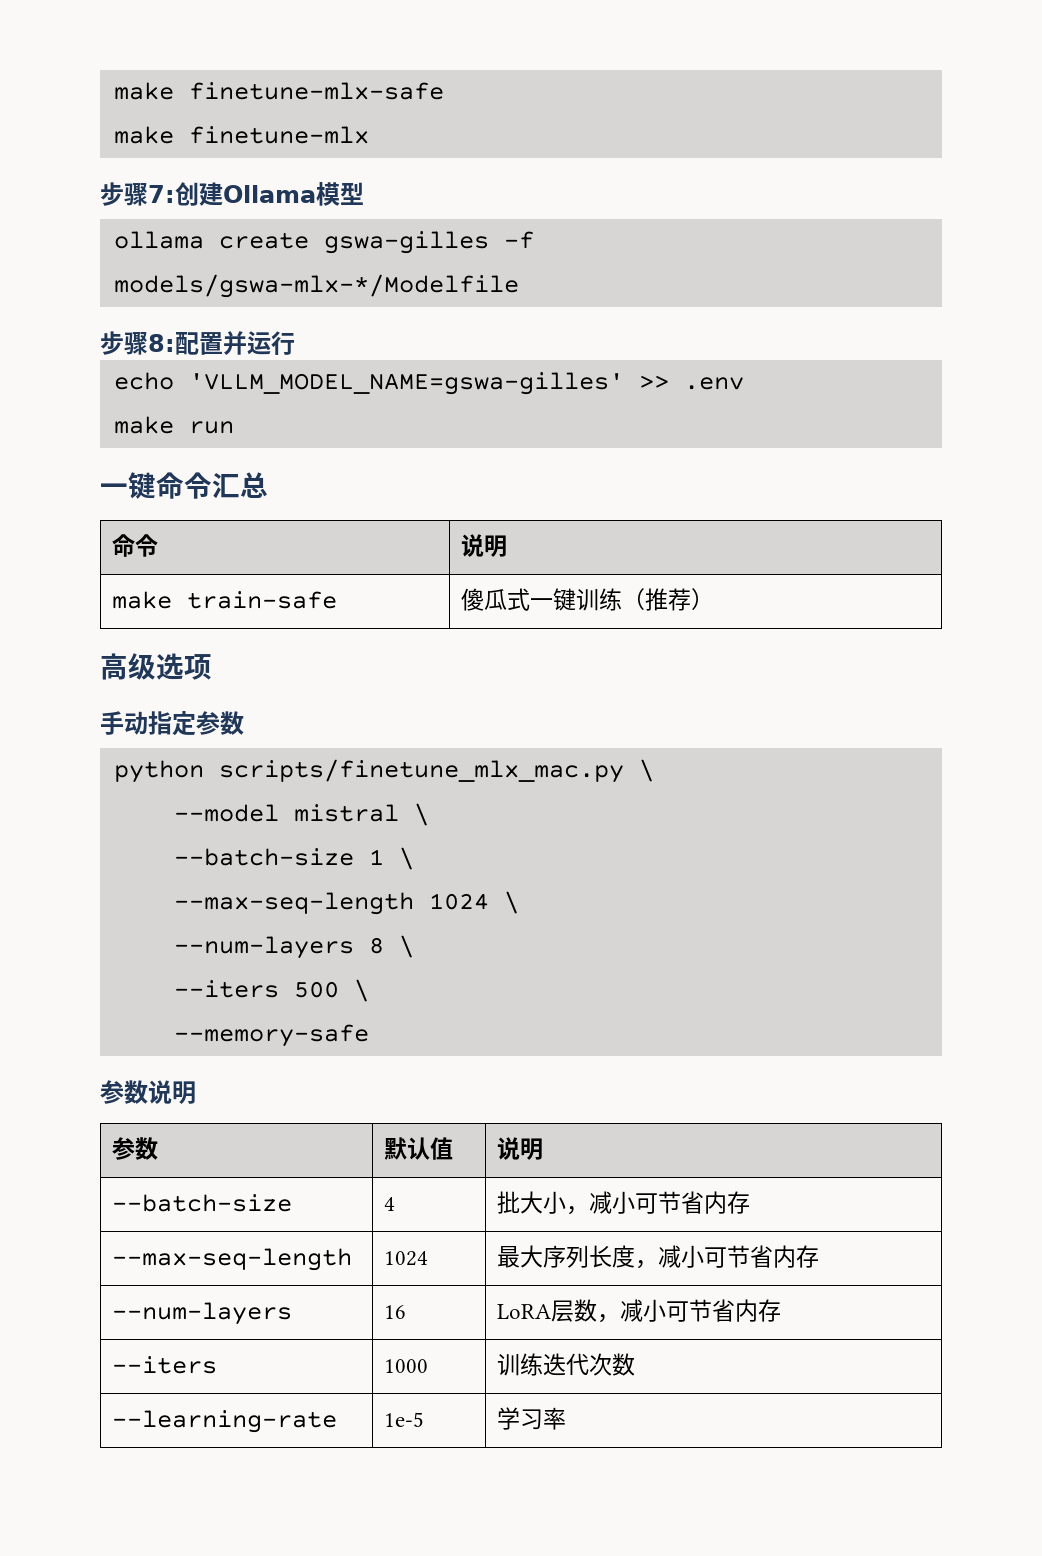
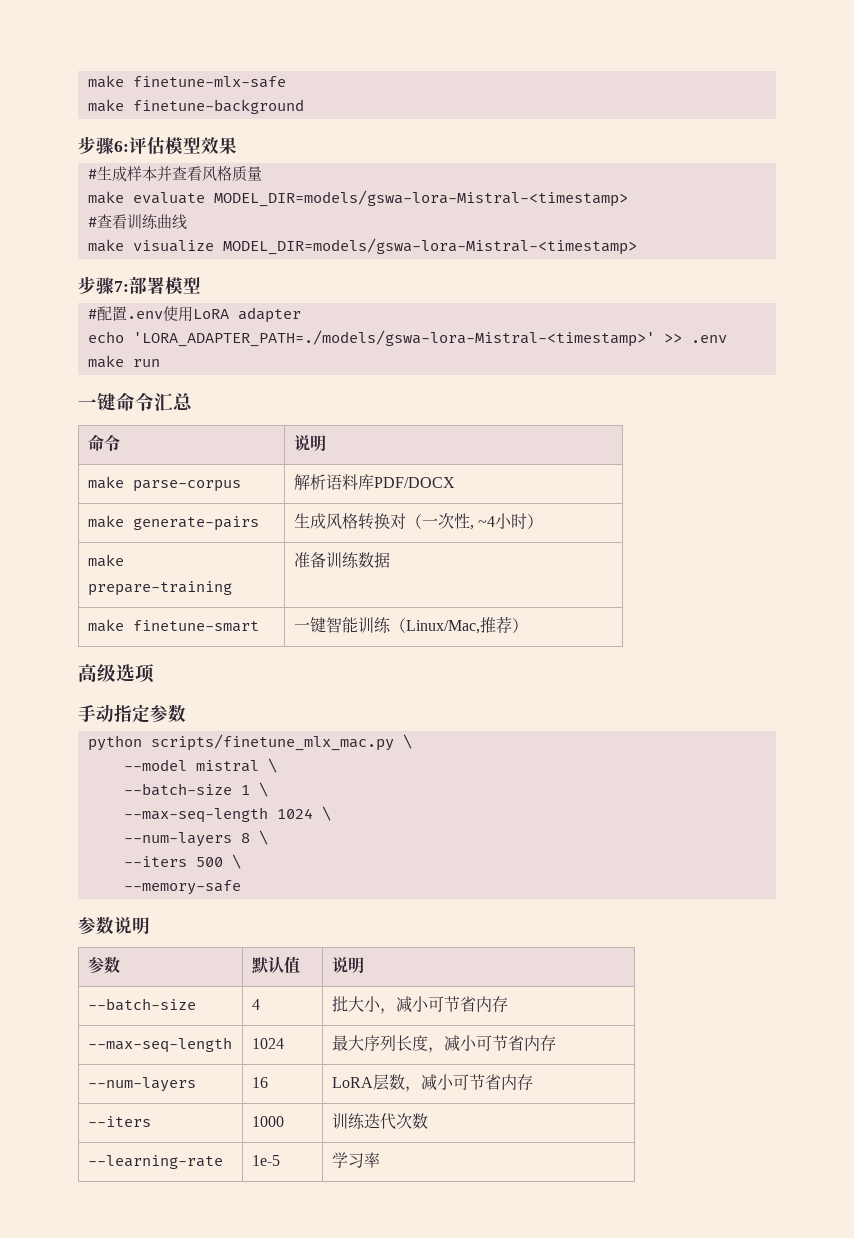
- make finetune-mlx
+ make finetune-background
+ 步骤6:评估模型效果
+ #生成样本并查看风格质量
+ make evaluate MODEL_DIR=models/gswa-lora-Mistral-<timestamp>
+ #查看训练曲线
+ make visualize MODEL_DIR=models/gswa-lora-Mistral-<timestamp>
- 步骤7:创建Ollama模型
+ 步骤7:部署模型
- ollama create gswa-gilles -f models/gswa-mlx-*/Modelfile
- 步骤8:配置并运行
+ #配置.env使用LoRA adapter
- echo 'VLLM_MODEL_NAME=gswa-gilles' >> .env
+ echo 'LORA_ADAPTER_PATH=./models/gswa-lora-Mistral-<timestamp>' >> .env
- make train-safe | 傻瓜式一键训练（推荐）
+ make parse-corpus | 解析语料库PDF/DOCX
+ make generate-pairs | 生成风格转换对（一次性, ~4小时）
+ make prepare-training | 准备训练数据
+ make finetune-smart | 一键智能训练（Linux/Mac,推荐）

